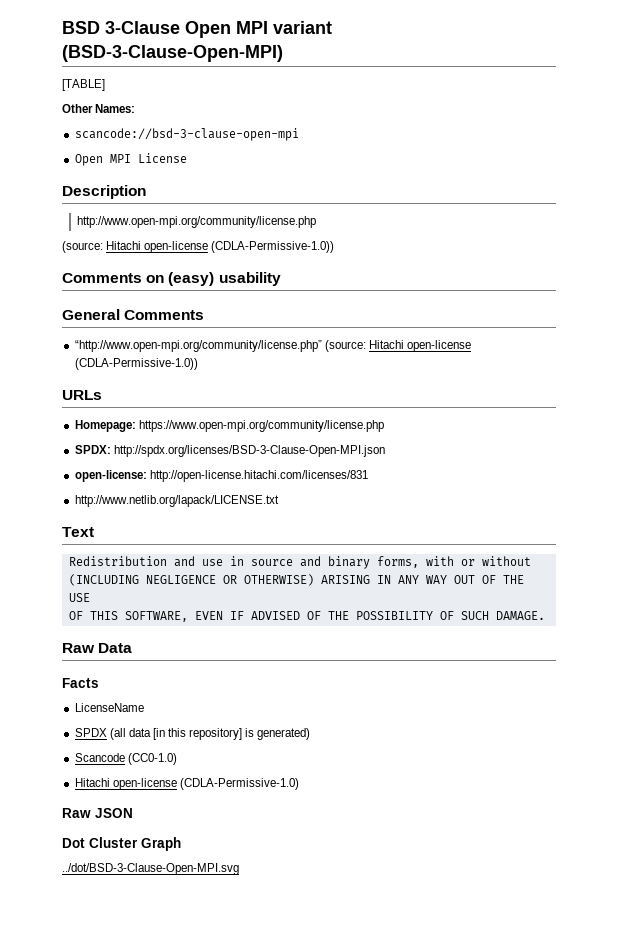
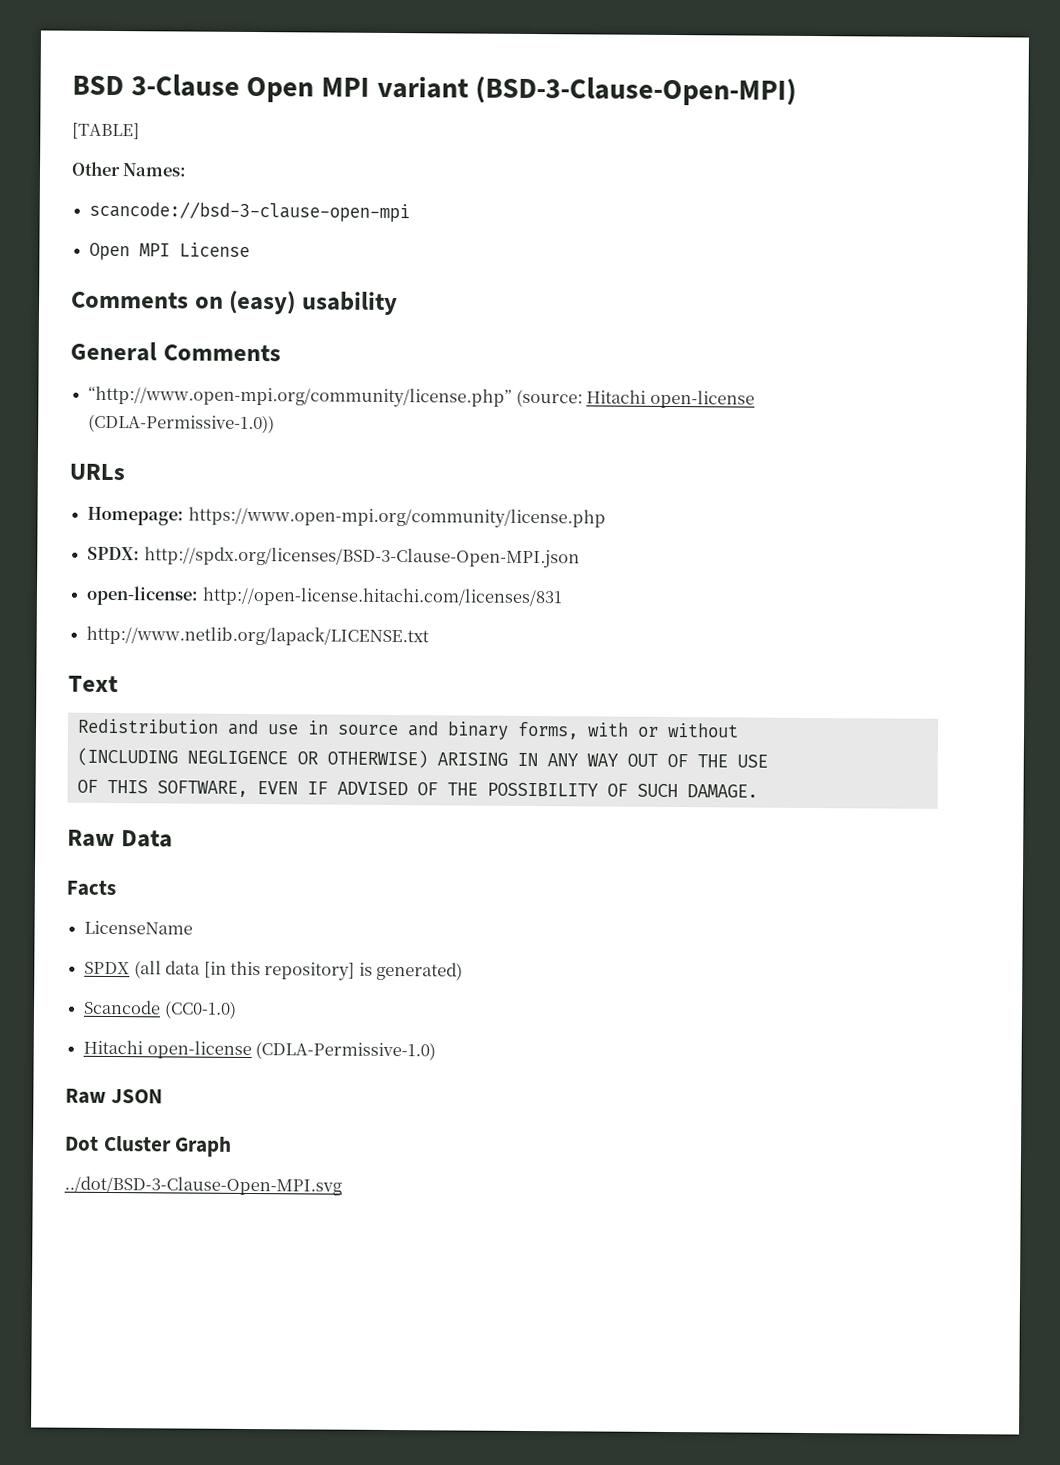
- Description
- http://www.open-mpi.org/community/license.php
- (source: Hitachi open-license (CDLA-Permissive-1.0))

